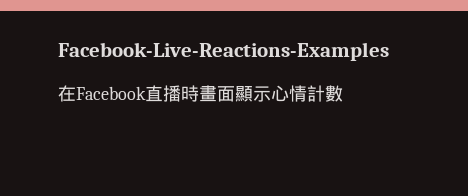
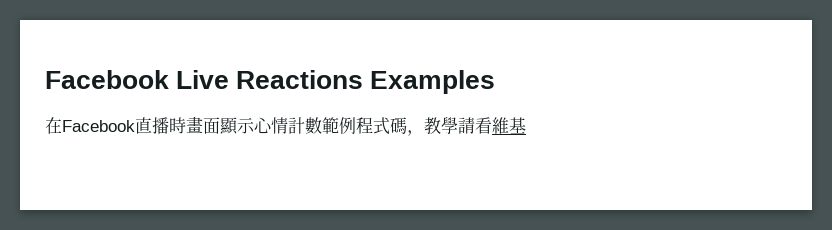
- Facebook-Live-Reactions-Examples
+ Facebook Live Reactions Examples
- 在Facebook直播時畫面顯示心情計數
+ 在Facebook直播時畫面顯示心情計數範例程式碼，教學請看維基

